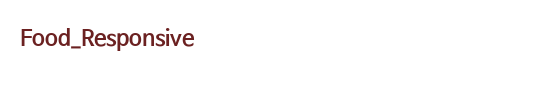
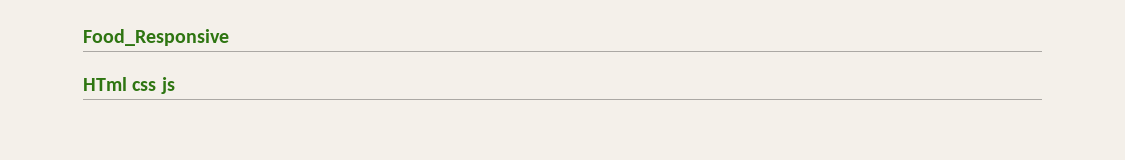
+ HTml css js

